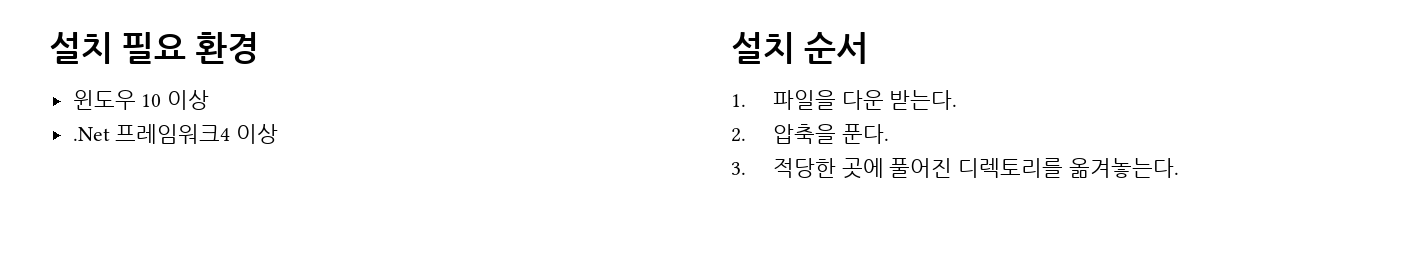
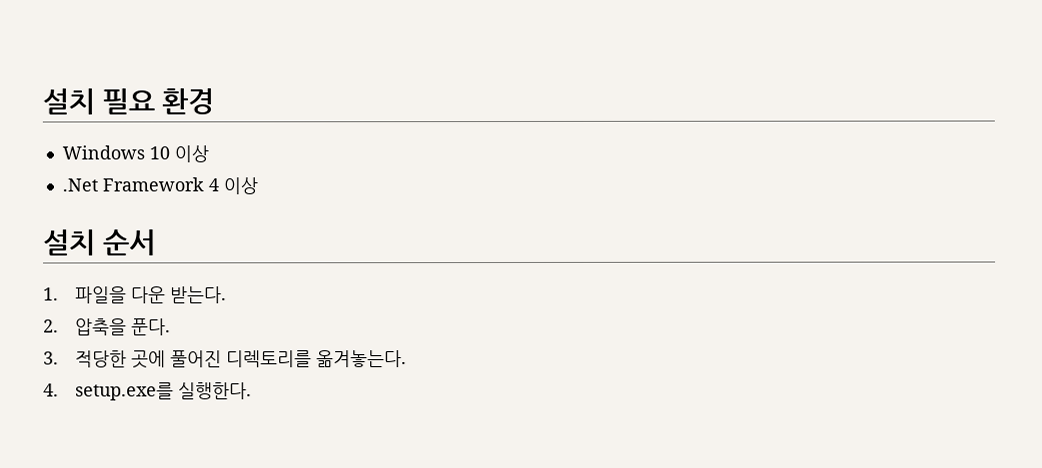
- 윈도우 10 이상
+ Windows 10 이상
- .Net 프레임워크4 이상
+ .Net Framework 4 이상
+ 4. setup.exe를 실행한다.

